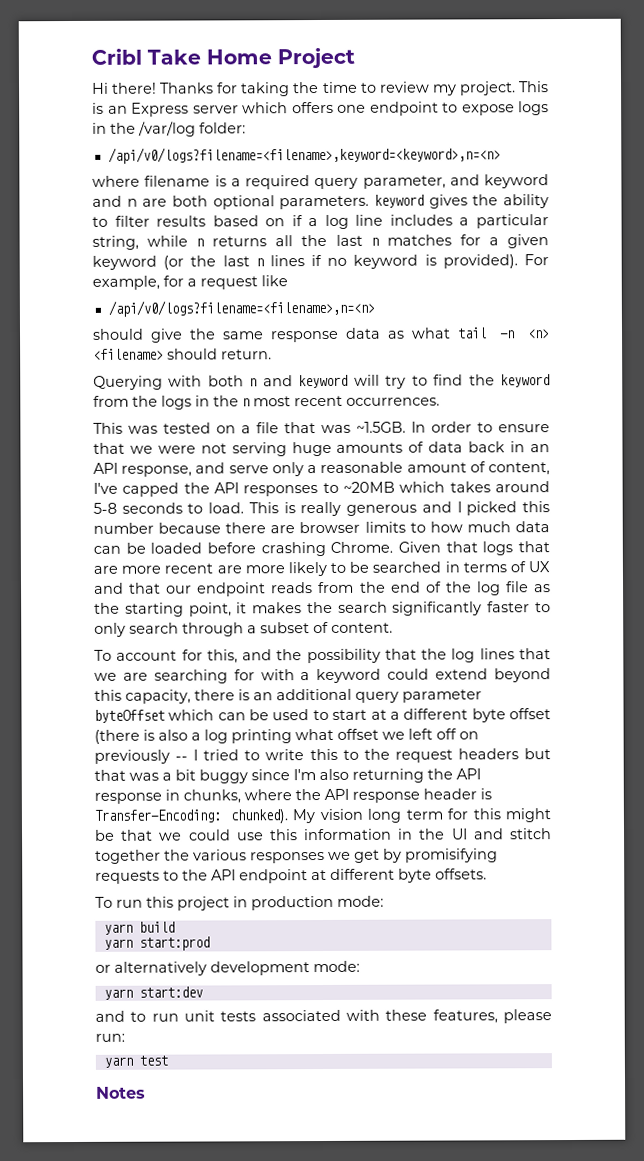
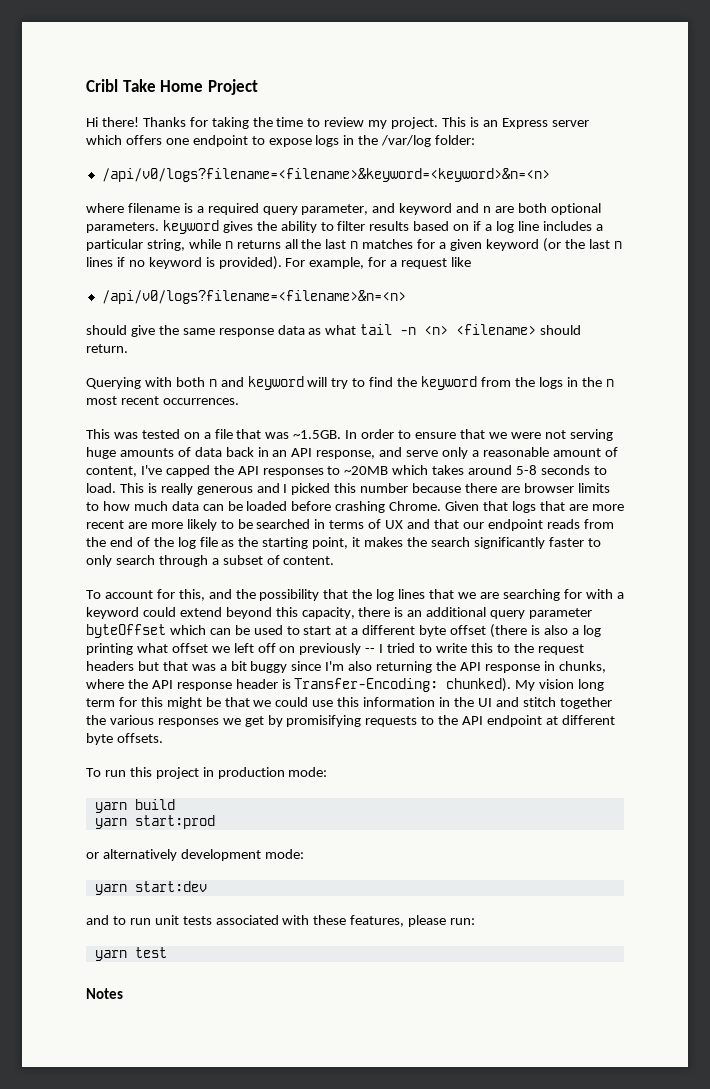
- /api/v0/logs?filename=<filename>,keyword=<keyword>,n=<n>
+ /api/v0/logs?filename=<filename>&keyword=<keyword>&n=<n>
- /api/v0/logs?filename=<filename>,n=<n>
+ /api/v0/logs?filename=<filename>&n=<n>

